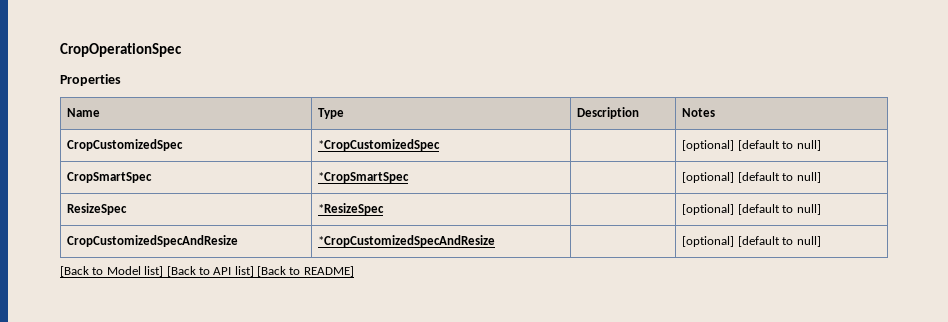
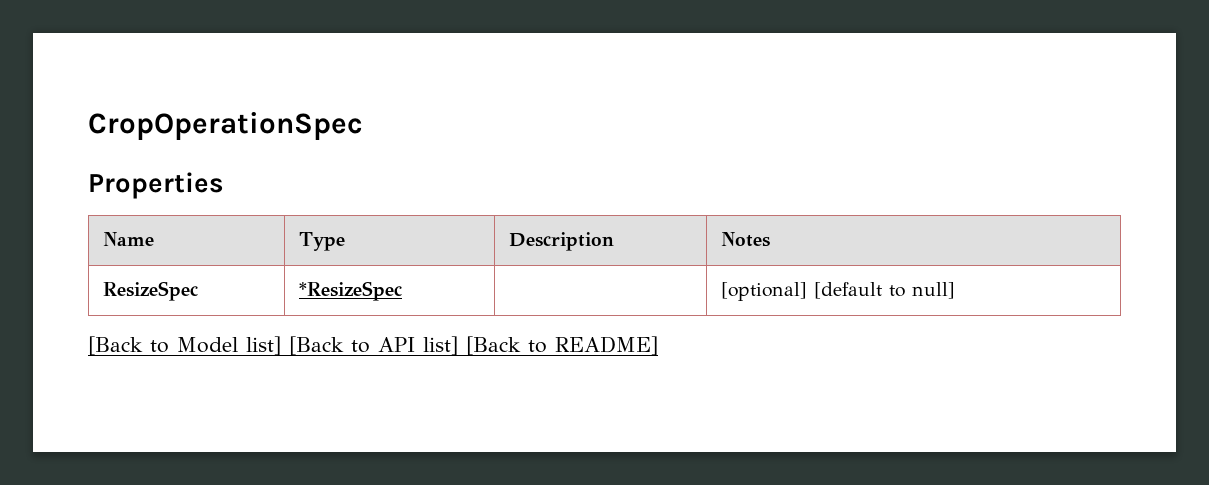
- CropCustomizedSpec | *CropCustomizedSpec | | [optional] [default to null]
- CropSmartSpec | *CropSmartSpec | | [optional] [default to null]
- CropCustomizedSpecAndResize | *CropCustomizedSpecAndResize | | [optional] [default to null]

